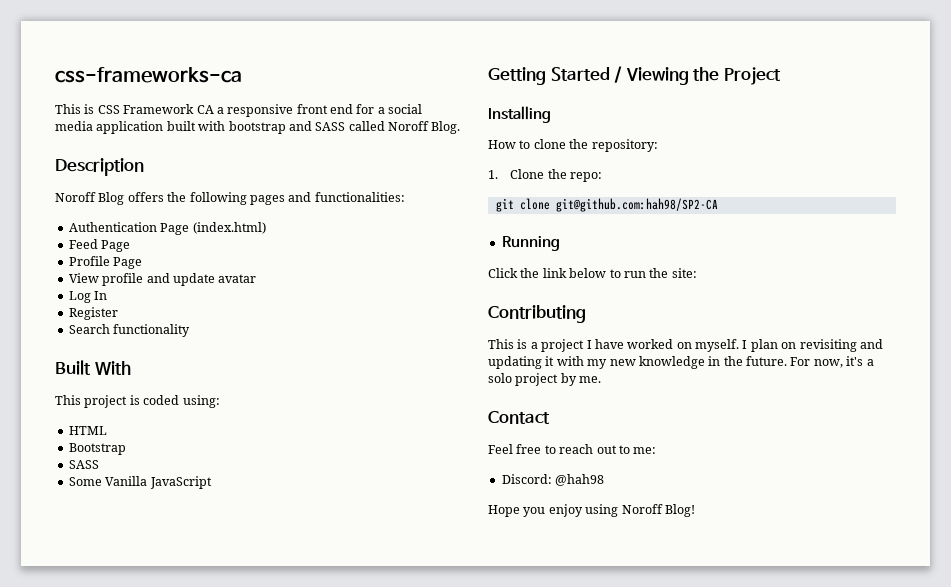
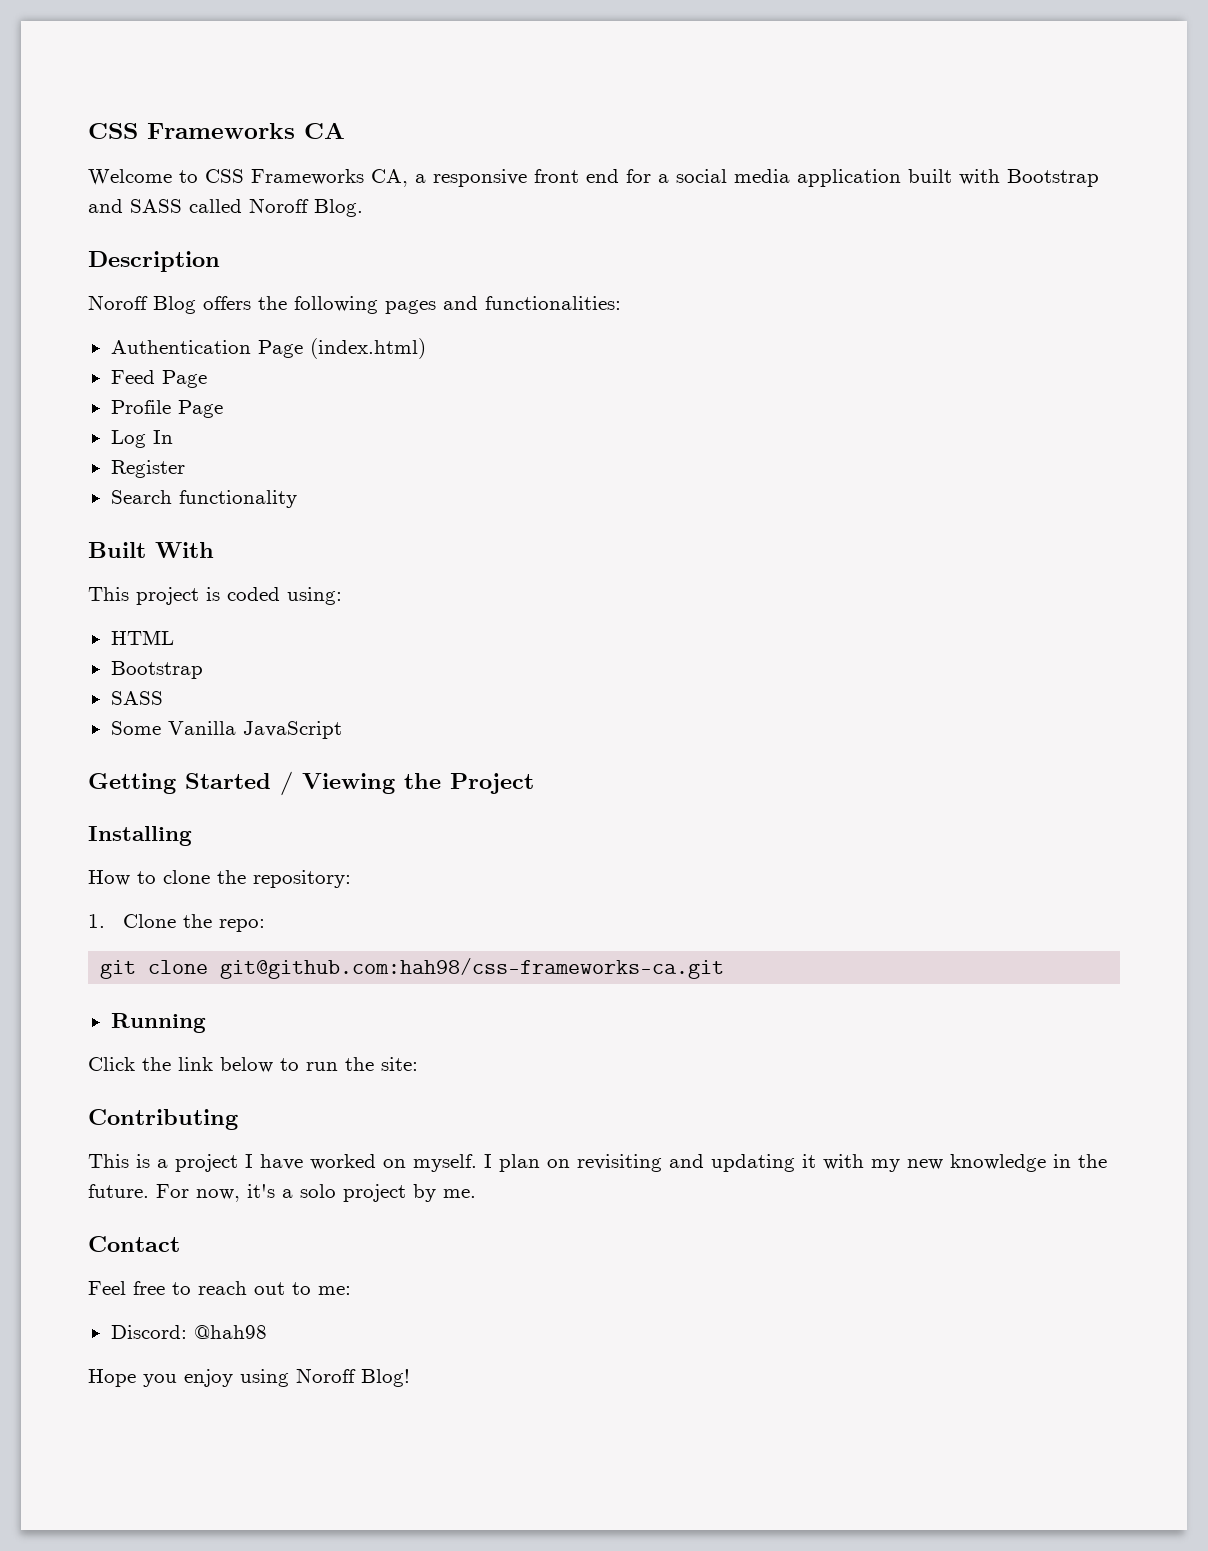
- css-frameworks-ca
- This is CSS Framework CA a responsive front end for a social media application built with bootstrap and SASS called Noroff Blog.
+ CSS Frameworks CA
+ Welcome to CSS Frameworks CA, a responsive front end for a social media application built with Bootstrap and SASS called Noroff Blog.
- View profile and update avatar
- git clone git@github.com:hah98/SP2-CA
+ git clone git@github.com:hah98/css-frameworks-ca.git

